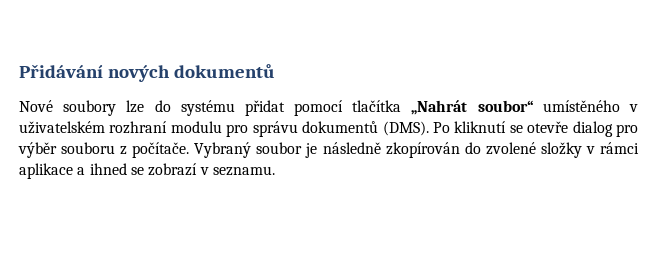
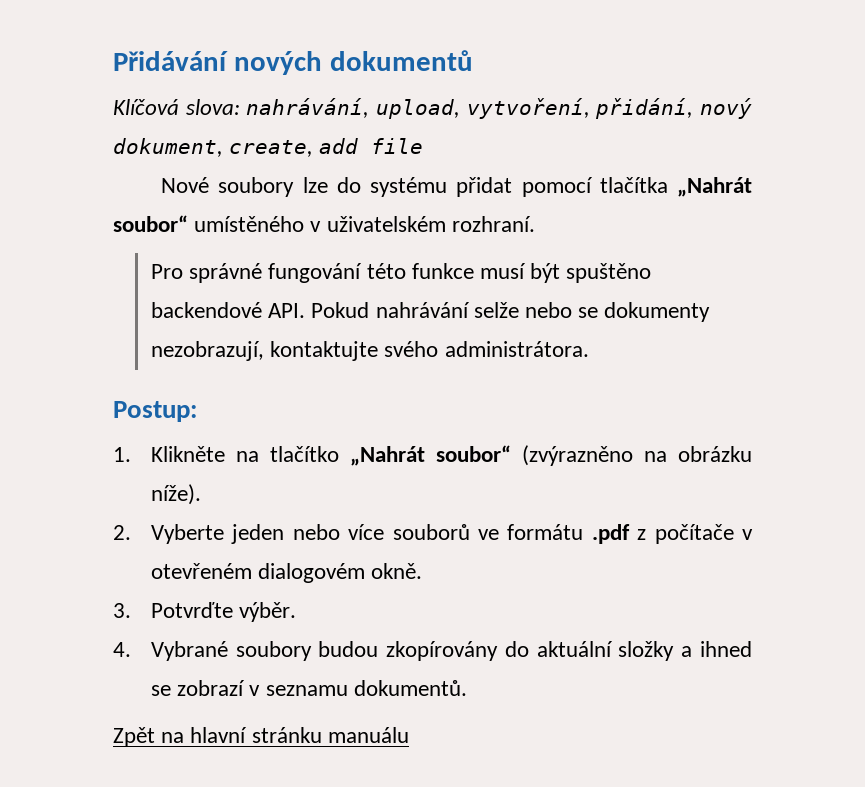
+ Klíčová slova: nahrávání, upload, vytvoření, přidání, nový dokument, create, add file
- Nové soubory lze do systému přidat pomocí tlačítka „Nahrát soubor“ umístěného v uživatelském rozhraní modulu pro správu dokumentů (DMS). Po kliknutí se otevře dialog pro výběr souboru z počítače. Vybraný soubor je následně zkopírován do zvolené složky v rámci aplikace a ihned se zobrazí v seznamu.
+ Nové soubory lze do systému přidat pomocí tlačítka „Nahrát soubor“ umístěného v uživatelském rozhraní.
+ Pro správné fungování této funkce musí být spuštěno backendové API. Pokud nahrávání selže nebo se dokumenty nezobrazují, kontaktujte svého administrátora.
+ Postup:
+ 1. Klikněte na tlačítko „Nahrát soubor“ (zvýrazněno na obrázku níže).
+ 2. Vyberte jeden nebo více souborů ve formátu .pdf z počítače v otevřeném dialogovém okně.
+ 3. Potvrďte výběr.
+ 4. Vybrané soubory budou zkopírovány do aktuální složky a ihned se zobrazí v seznamu dokumentů.
+ Zpět na hlavní stránku manuálu

